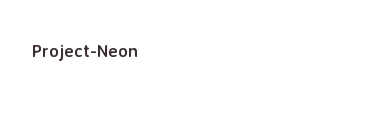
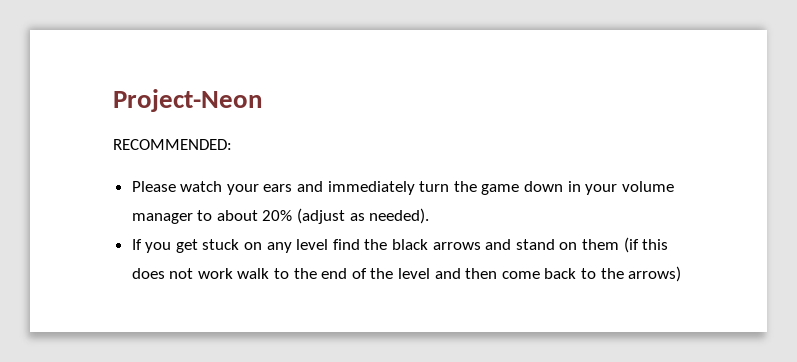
+ RECOMMENDED:
+ Please watch your ears and immediately turn the game down in your volume manager to about 20% (adjust as needed).
+ If you get stuck on any level find the black arrows and stand on them (if this does not work walk to the end of the level and then come back to the arrows)

